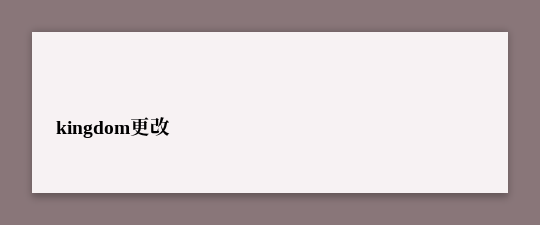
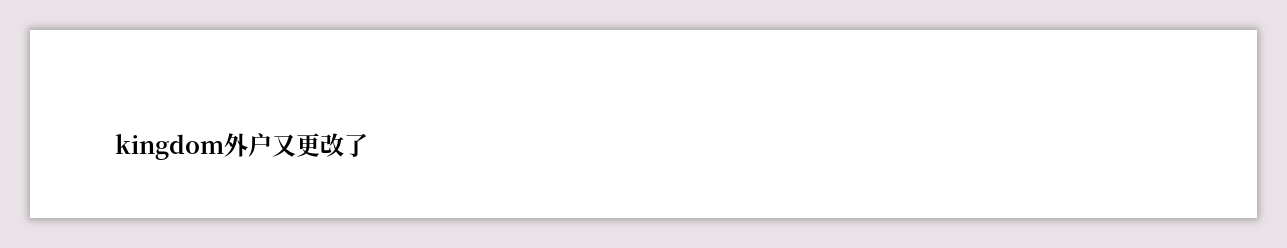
- kingdom更改
+ kingdom外户又更改了

